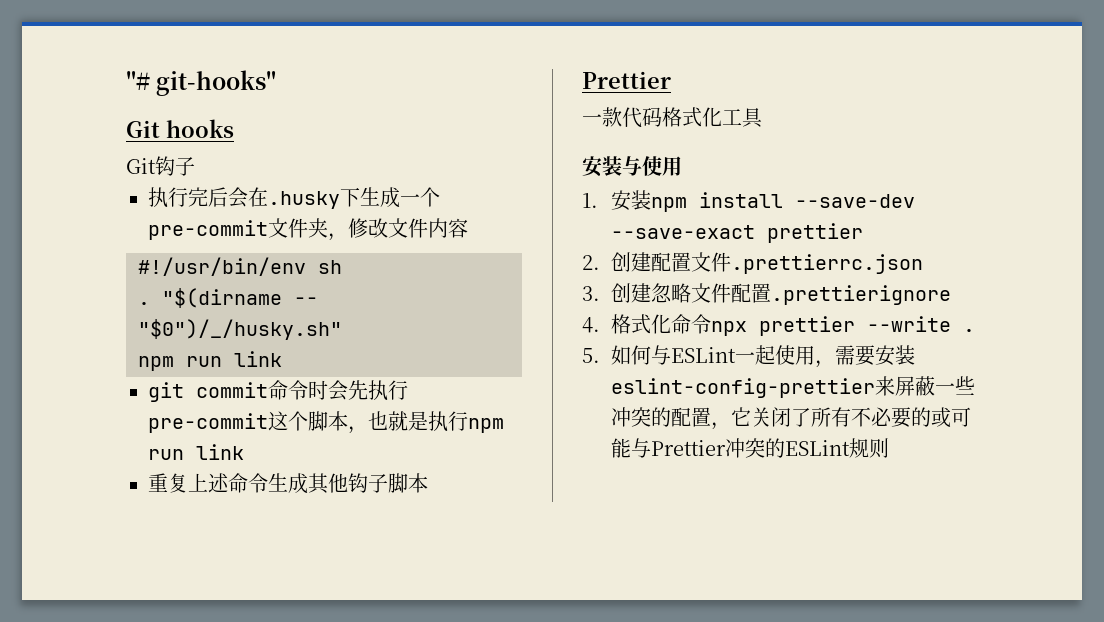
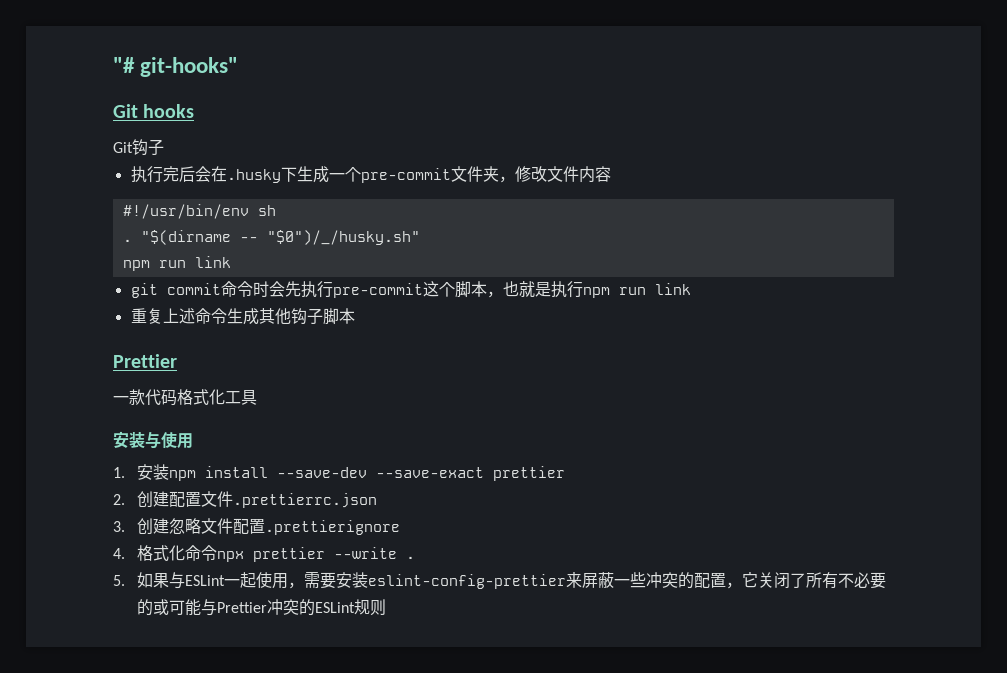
- 5.如何与ESLint一起使用，需要安装eslint-config-prettier来屏蔽一些冲突的配置，它关闭了所有不必要的或可能与Prettier冲突的ESLint规则
+ 5.如果与ESLint一起使用，需要安装eslint-config-prettier来屏蔽一些冲突的配置，它关闭了所有不必要的或可能与Prettier冲突的ESLint规则

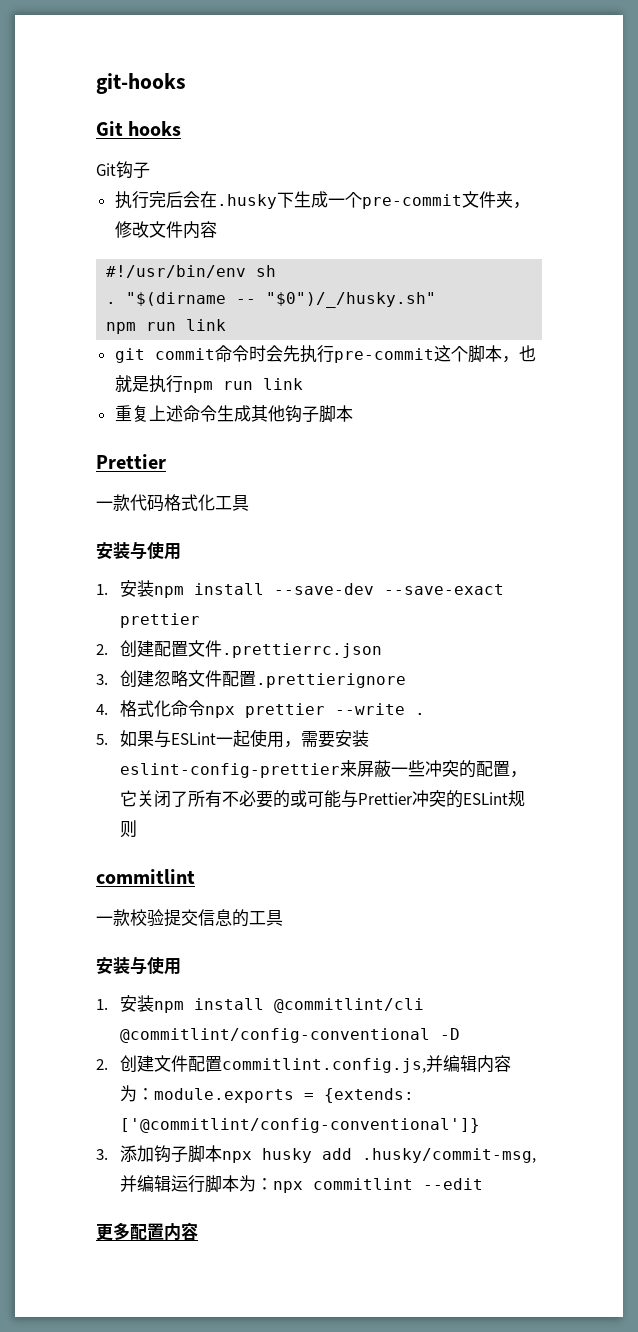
- "# git-hooks"
+ git-hooks
  5.如果与ESLint一起使用，需要安装eslint-config-prettier来屏蔽一些冲突的配置，它关闭了所有不必要的或可能与Prettier冲突的ESLint规则
+ commitlint
+ 一款校验提交信息的工具
+ 安装与使用
+ 1.安装npm install @commitlint/cli @commitlint/config-conventional -D
+ 2.创建文件配置commitlint.config.js,并编辑内容为：module.exports = {extends: ['@commitlint/config-conventional']}
+ 3.添加钩子脚本npx husky add .husky/commit-msg,并编辑运行脚本为：npx commitlint --edit
+ 更多配置内容

